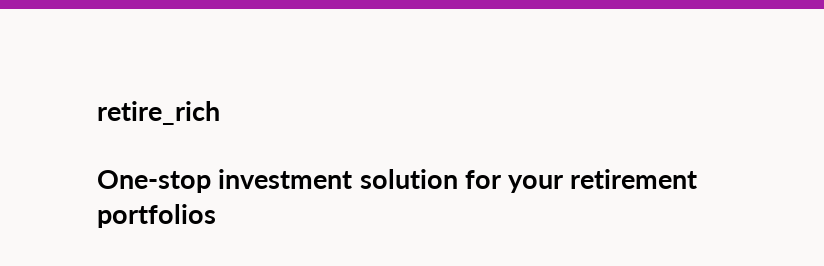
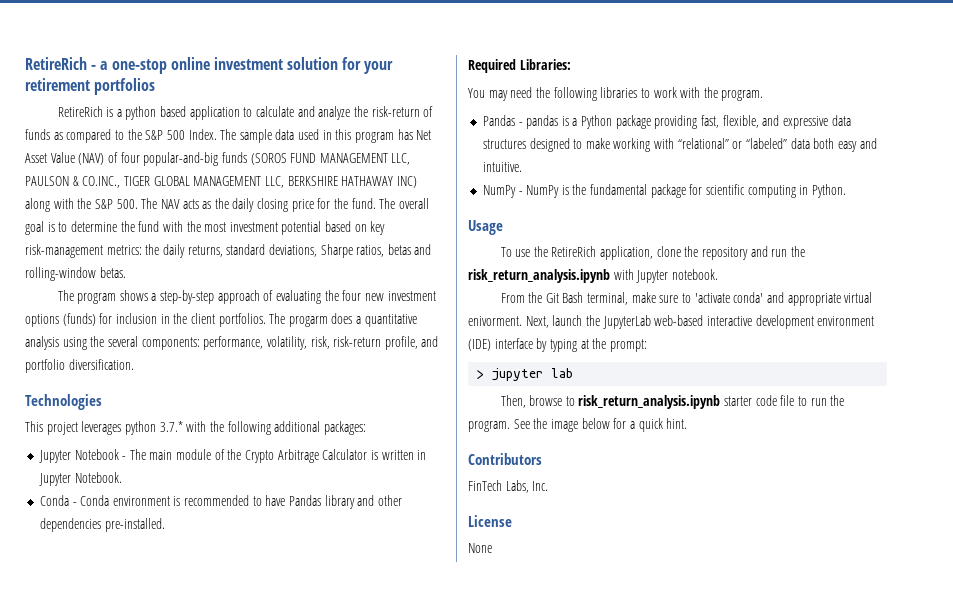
- retire_rich
- One-stop investment solution for your retirement portfolios
+ RetireRich - a one-stop online investment solution for your retirement portfolios
+ RetireRich is a python based application to calculate and analyze the risk-return of funds as compared to the S&P 500 Index. The sample data used in this program has Net Asset Value (NAV) of four popular-and-big funds (SOROS FUND MANAGEMENT LLC, PAULSON & CO.INC., TIGER GLOBAL MANAGEMENT LLC, BERKSHIRE HATHAWAY INC) along with the S&P 500. The NAV acts as the daily closing price for the fund. The overall goal is to determine the fund with the most investment potential based on key risk-management metrics: the daily returns, standard deviations, Sharpe ratios, betas and rolling-window betas.
+ The program shows a step-by-step approach of evaluating the four new investment options (funds) for inclusion in the client portfolios. The progarm does a quantitative analysis using the several components: performance, volatility, risk, risk-return profile, and portfolio diversification.
+ Technologies
+ This project leverages python 3.7.* with the following additional packages:
+ Jupyter Notebook - The main module of the Crypto Arbitrage Calculator is written in Jupyter Notebook.
+ Conda - Conda environment is recommended to have Pandas library and other dependencies pre-installed.
+ Required Libraries:
+ You may need the following libraries to work with the program.
+ Pandas - pandas is a Python package providing fast, flexible, and expressive data structures designed to make working with “relational” or “labeled” data both easy and intuitive.
+ NumPy - NumPy is the fundamental package for scientific computing in Python.
+ Usage
+ To use the RetireRich application, clone the repository and run the risk_return_analysis.ipynb with Jupyter notebook.
+ From the Git Bash terminal, make sure to 'activate conda' and appropriate virtual enivorment. Next, launch the JupyterLab web-based interactive development environment (IDE) interface by typing at the prompt:
+ > jupyter lab
+ Then, browse to risk_return_analysis.ipynb starter code file to run the program. See the image below for a quick hint.
+ Contributors
+ FinTech Labs, Inc.
+ License
+ None

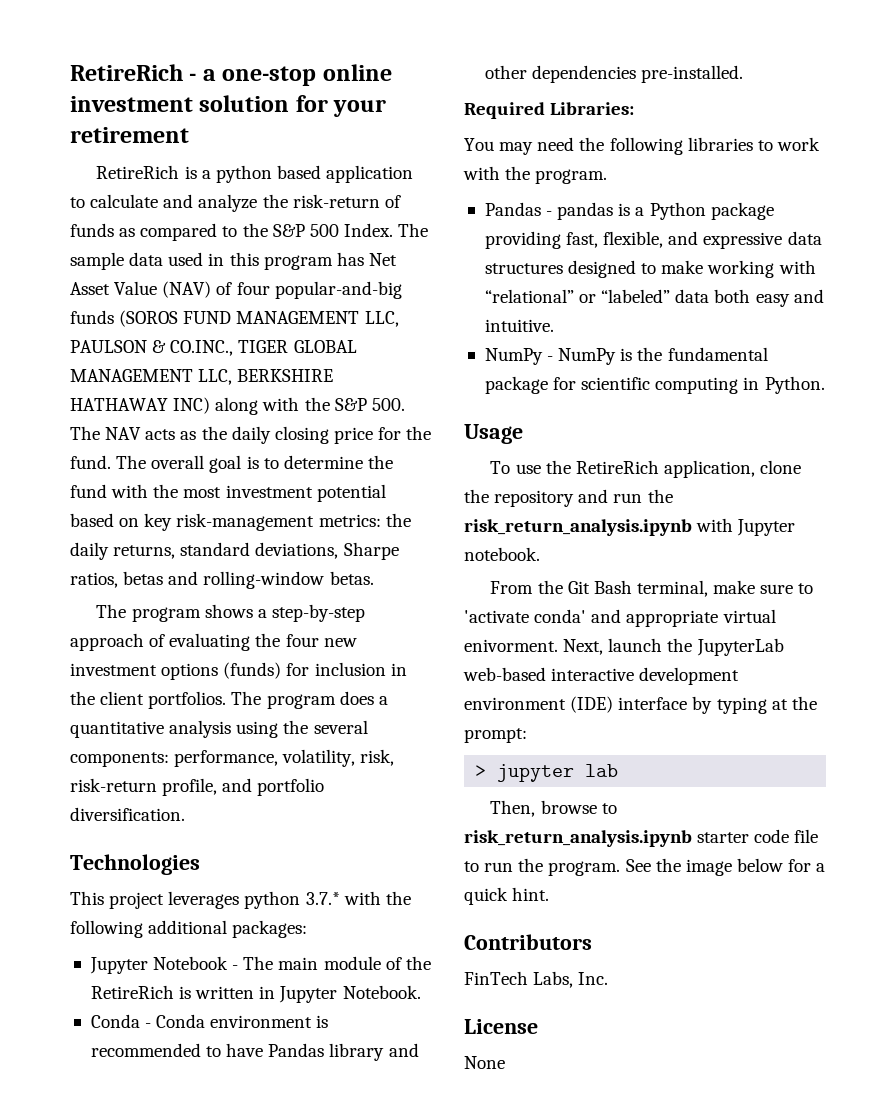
- RetireRich - a one-stop online investment solution for your retirement portfolios
+ RetireRich - a one-stop online investment solution for your retirement
- The progarm does a quantitative analysis using the several components: performance, volatility, risk, risk-return profile, and portfolio diversification.
+ The program does a quantitative analysis using the several components: performance, volatility, risk, risk-return profile, and portfolio diversification.
- Jupyter Notebook - The main module of the Crypto Arbitrage Calculator is written in Jupyter Notebook.
+ Jupyter Notebook - The main module of the RetireRich is written in Jupyter Notebook.

